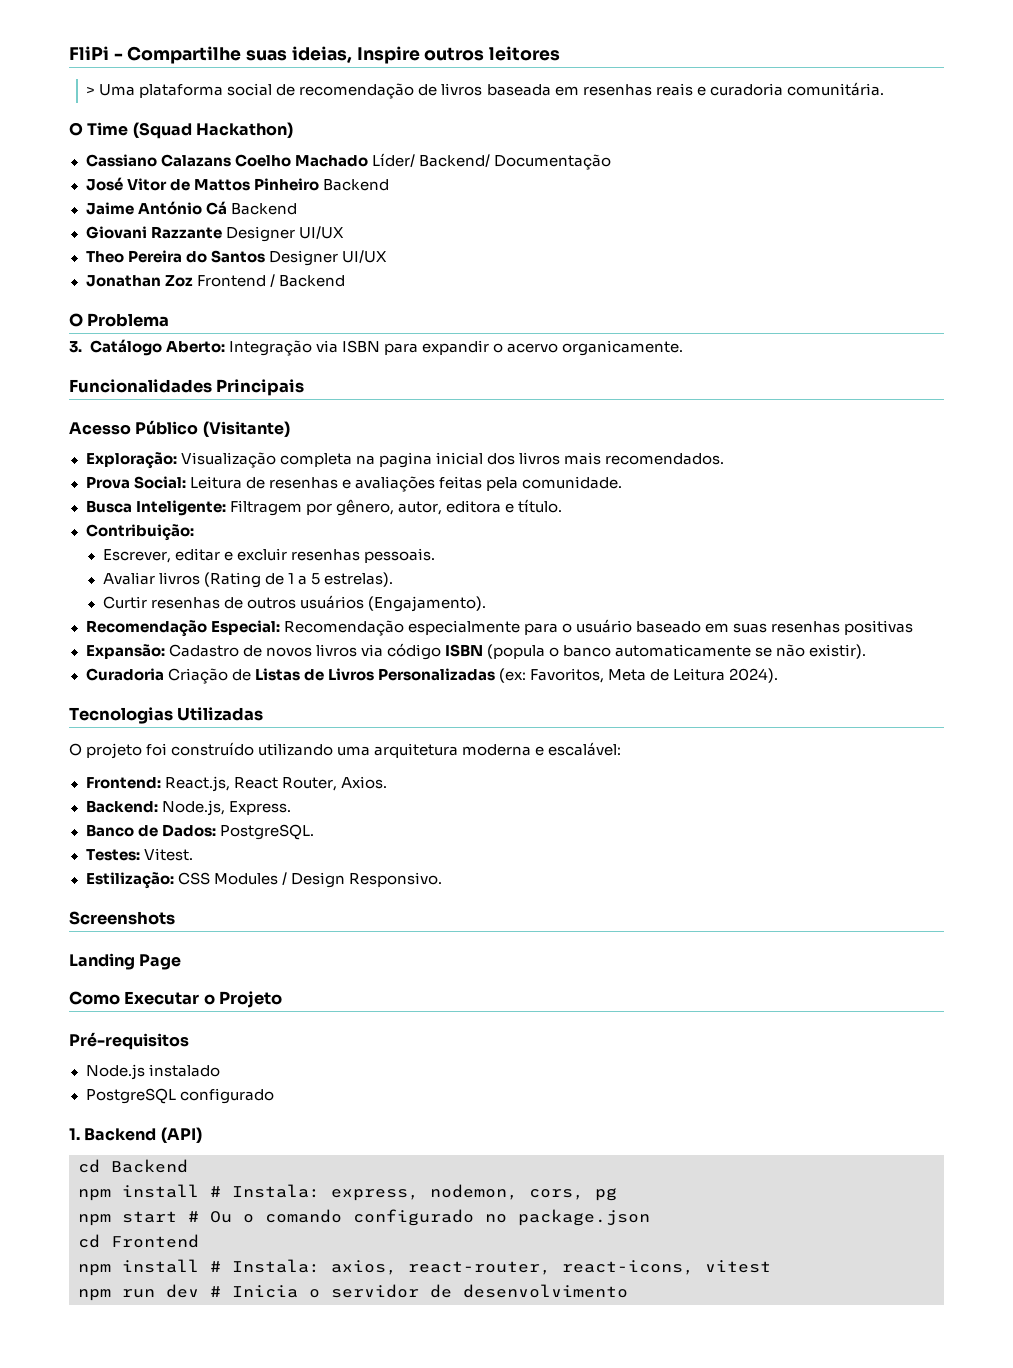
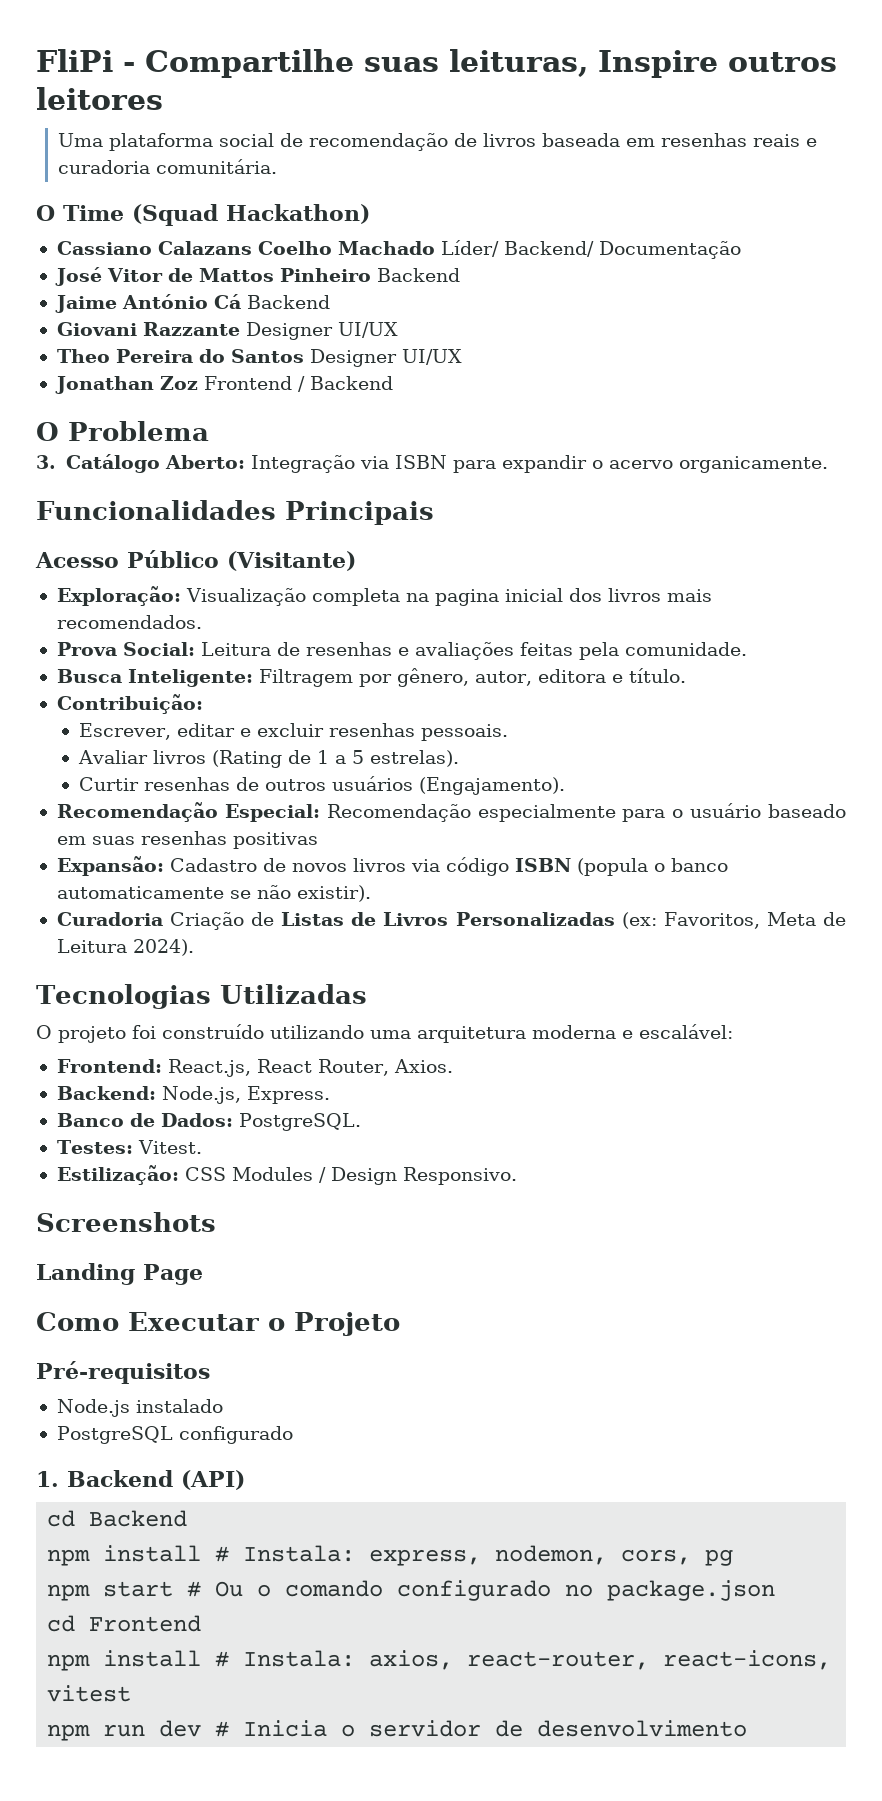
- FliPi - Compartilhe suas ideias, Inspire outros leitores
+ FliPi - Compartilhe suas leituras, Inspire outros leitores
- > Uma plataforma social de recomendação de livros baseada em resenhas reais e curadoria comunitária.
+ Uma plataforma social de recomendação de livros baseada em resenhas reais e curadoria comunitária.

